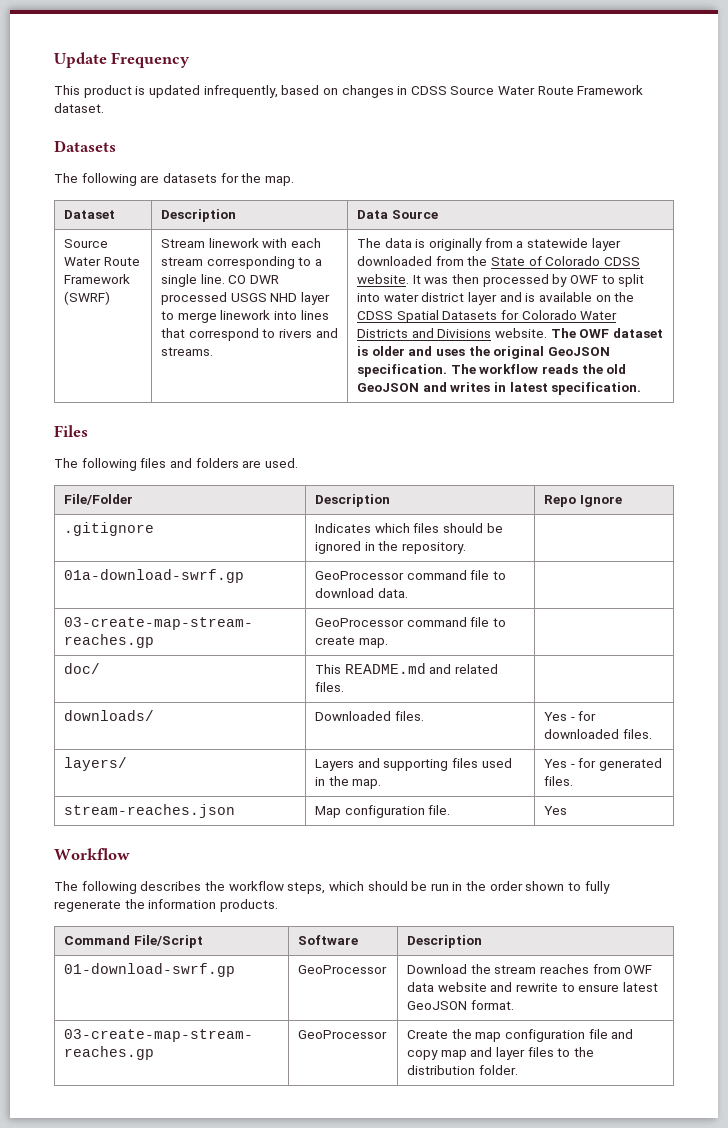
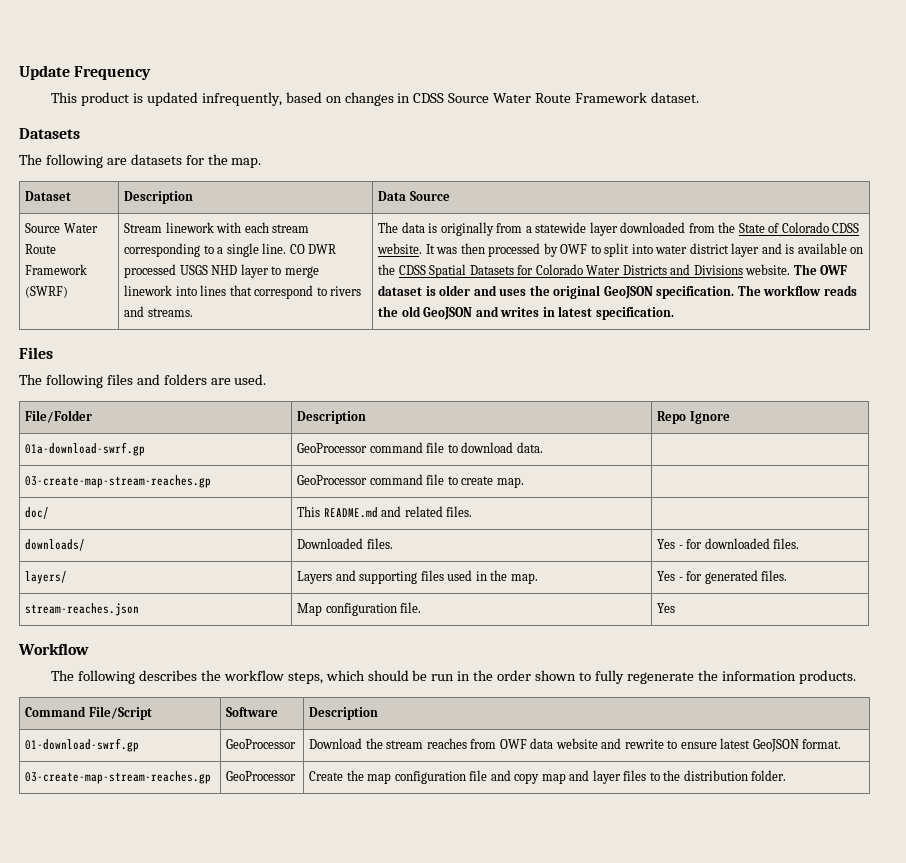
- .gitignore | Indicates which files should be ignored in the repository. |

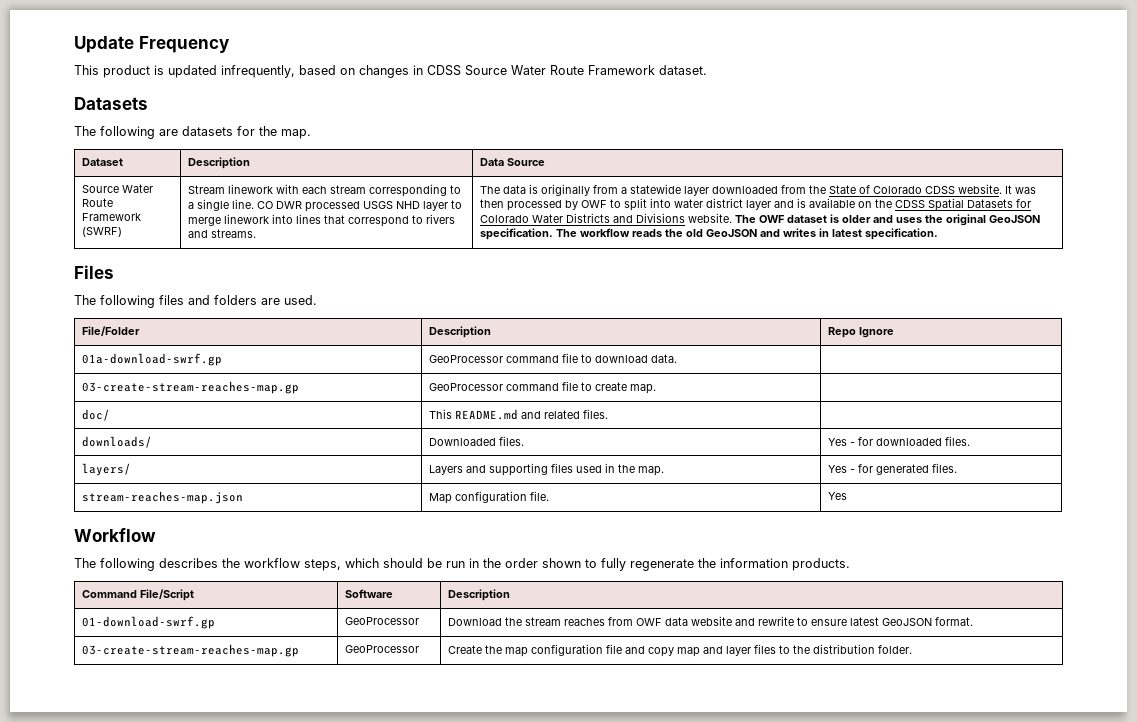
- 03-create-map-stream-reaches.gp | GeoProcessor command file to create map. |
+ 03-create-stream-reaches-map.gp | GeoProcessor command file to create map. |
- stream-reaches.json | Map configuration file. | Yes
+ stream-reaches-map.json | Map configuration file. | Yes
- 03-create-map-stream-reaches.gp | GeoProcessor | Create the map configuration file and copy map and layer files to the distribution folder.
+ 03-create-stream-reaches-map.gp | GeoProcessor | Create the map configuration file and copy map and layer files to the distribution folder.

